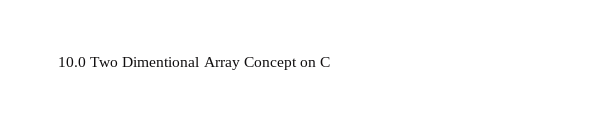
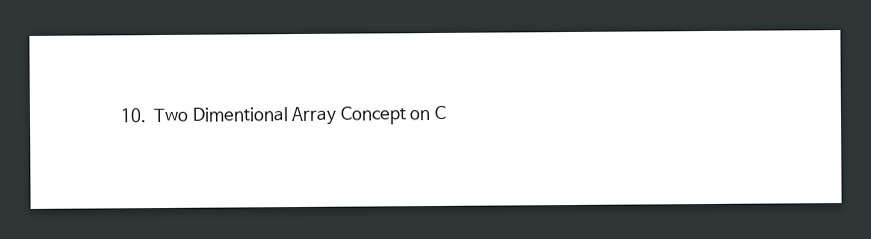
- 10.0 Two Dimentional Array Concept on C
+ 10. Two Dimentional Array Concept on C

